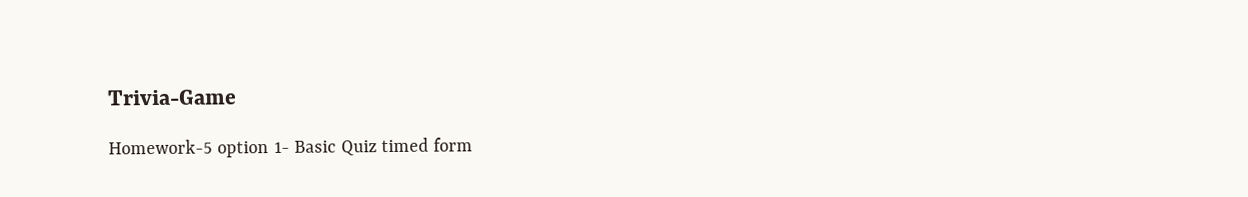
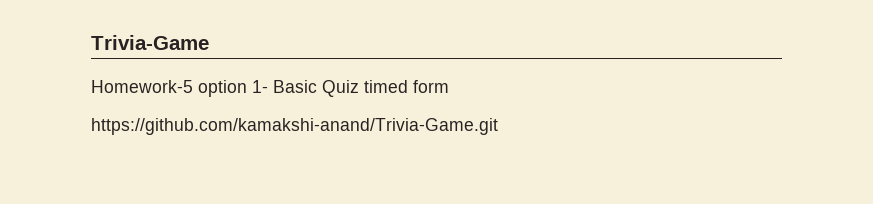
+ https://github.com/kamakshi-anand/Trivia-Game.git

